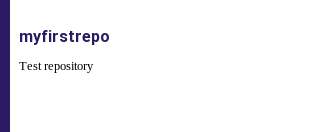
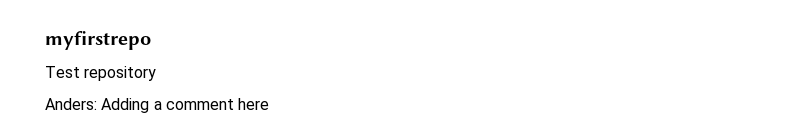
+ Anders: Adding a comment here

